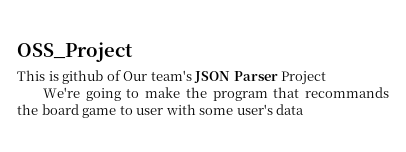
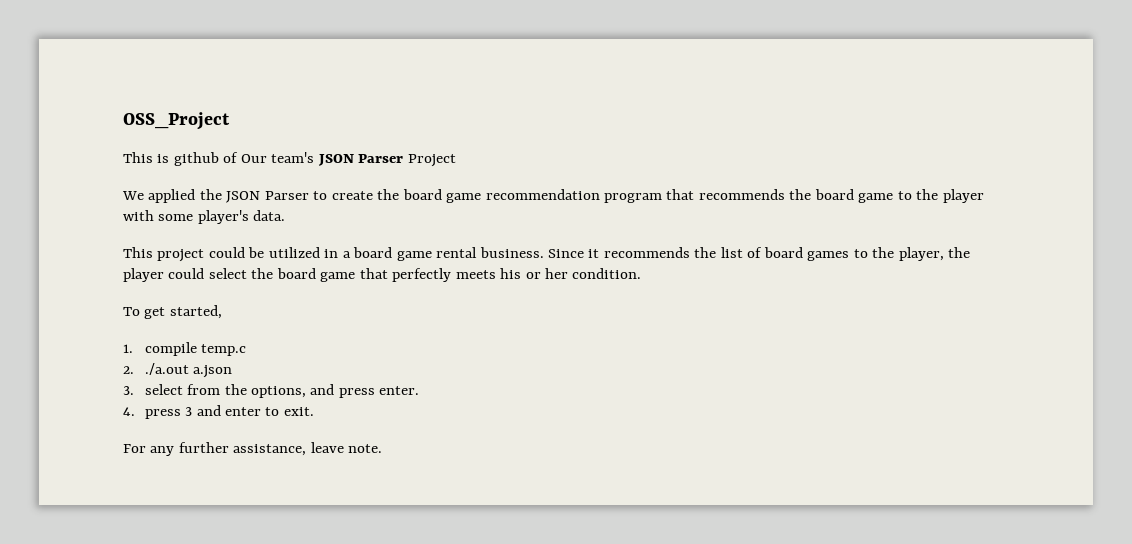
- We're going to make the program that recommands the board game to user with some user's data
+ We applied the JSON Parser to create the board game recommendation program that recommends the board game to the player with some player's data.
+ This project could be utilized in a board game rental business. Since it recommends the list of board games to the player, the player could select the board game that perfectly meets his or her condition.
+ To get started,
+ 1. compile temp.c
+ 2. ./a.out a.json
+ 3. select from the options, and press enter.
+ 4. press 3 and enter to exit.
+ For any further assistance, leave note.

